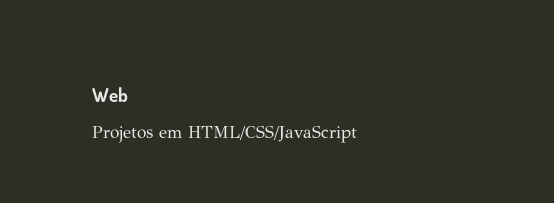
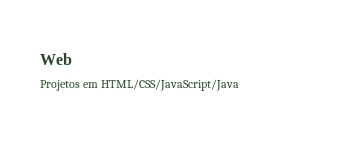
- Projetos em HTML/CSS/JavaScript
+ Projetos em HTML/CSS/JavaScript/Java

